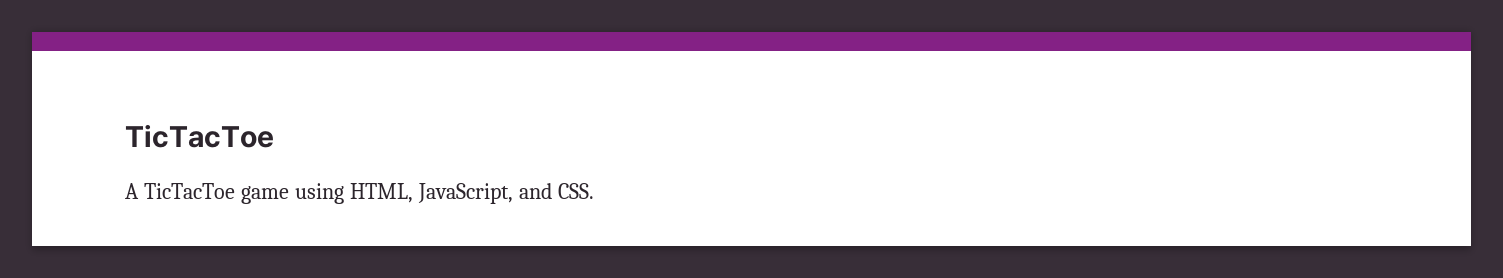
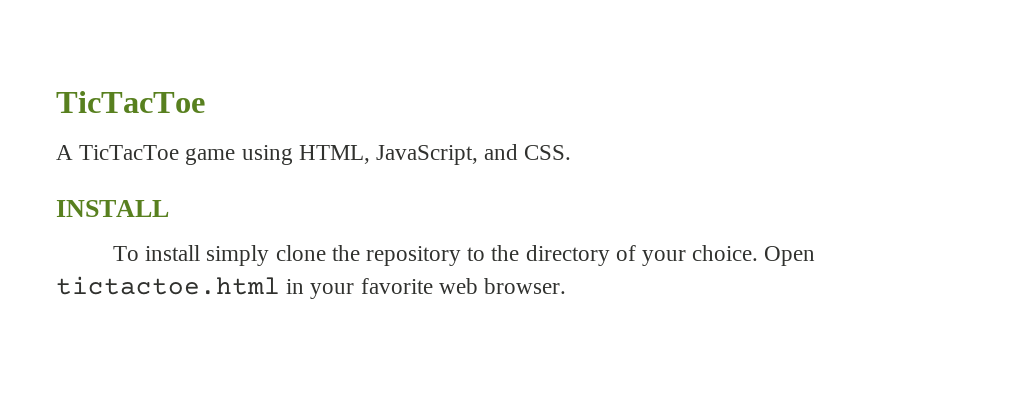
+ INSTALL
+ To install simply clone the repository to the directory of your choice. Open tictactoe.html in your favorite web browser.

